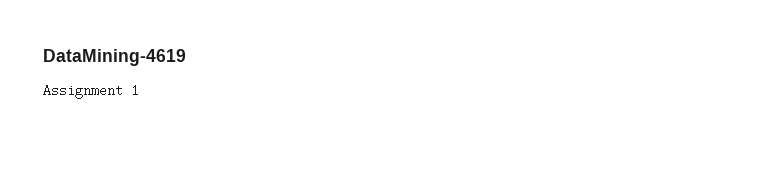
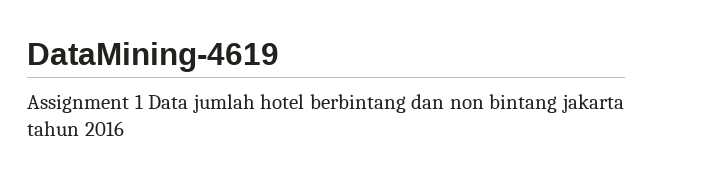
- Assignment 1
+ Assignment 1 Data jumlah hotel berbintang dan non bintang jakarta tahun 2016

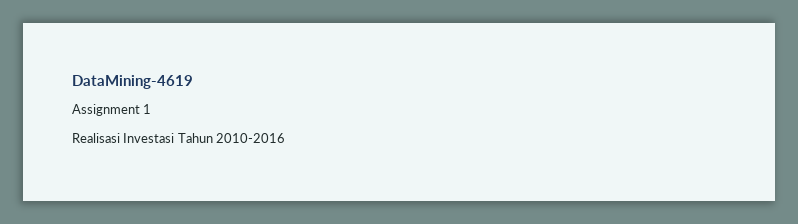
- Assignment 1 Data jumlah hotel berbintang dan non bintang jakarta tahun 2016
+ Assignment 1
+ Realisasi Investasi Tahun 2010-2016

